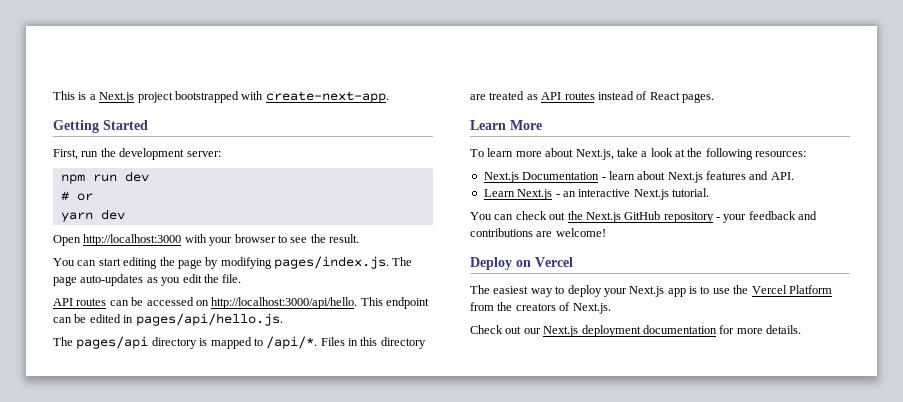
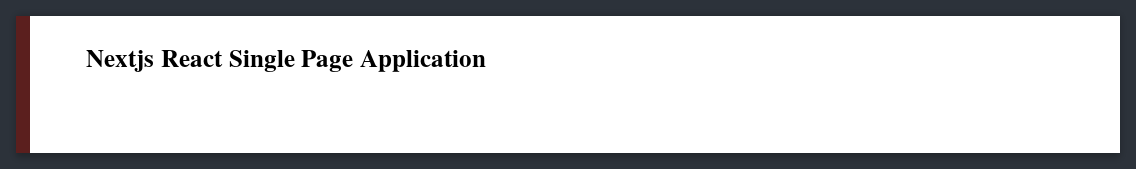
- This is a Next.js project bootstrapped with create-next-app.
- Getting Started
- First, run the development server:
- npm run dev
- # or
- yarn dev
- Open http://localhost:3000 with your browser to see the result.
- You can start editing the page by modifying pages/index.js. The page auto-updates as you edit the file.
- API routes can be accessed on http://localhost:3000/api/hello. This endpoint can be edited in pages/api/hello.js.
- The pages/api directory is mapped to /api/*. Files in this directory are treated as API routes instead of React pages.
- Learn More
- To learn more about Next.js, take a look at the following resources:
- Next.js Documentation - learn about Next.js features and API.
- Learn Next.js - an interactive Next.js tutorial.
- You can check out the Next.js GitHub repository - your feedback and contributions are welcome!
- Deploy on Vercel
- The easiest way to deploy your Next.js app is to use the Vercel Platform from the creators of Next.js.
- Check out our Next.js deployment documentation for more details.
+ Nextjs React Single Page Application

